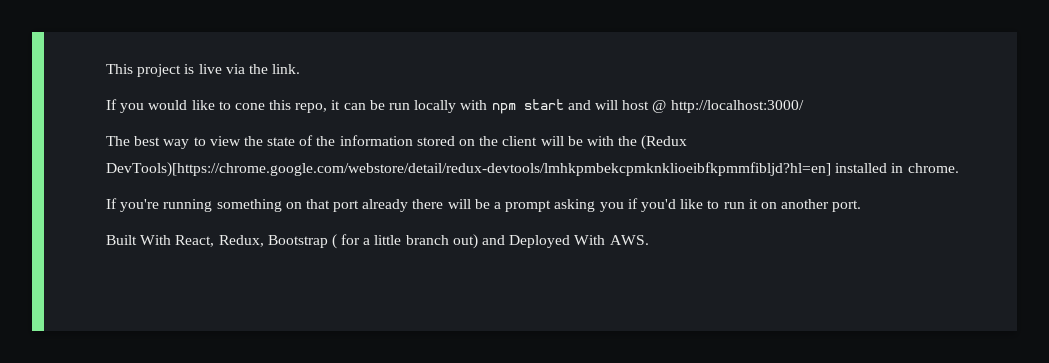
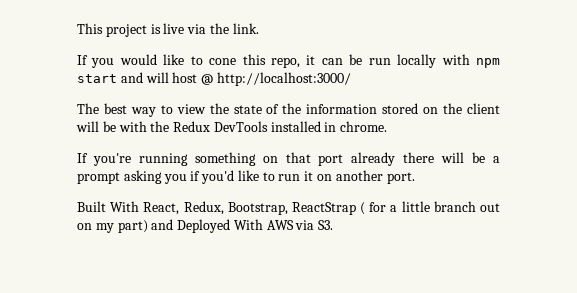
- The best way to view the state of the information stored on the client will be with the (Redux DevTools)[https://chrome.google.com/webstore/detail/redux-devtools/lmhkpmbekcpmknklioeibfkpmmfibljd?hl=en] installed in chrome.
+ The best way to view the state of the information stored on the client will be with the Redux DevTools installed in chrome.
- Built With React, Redux, Bootstrap ( for a little branch out) and Deployed With AWS.
+ Built With React, Redux, Bootstrap, ReactStrap ( for a little branch out on my part) and Deployed With AWS via S3.

